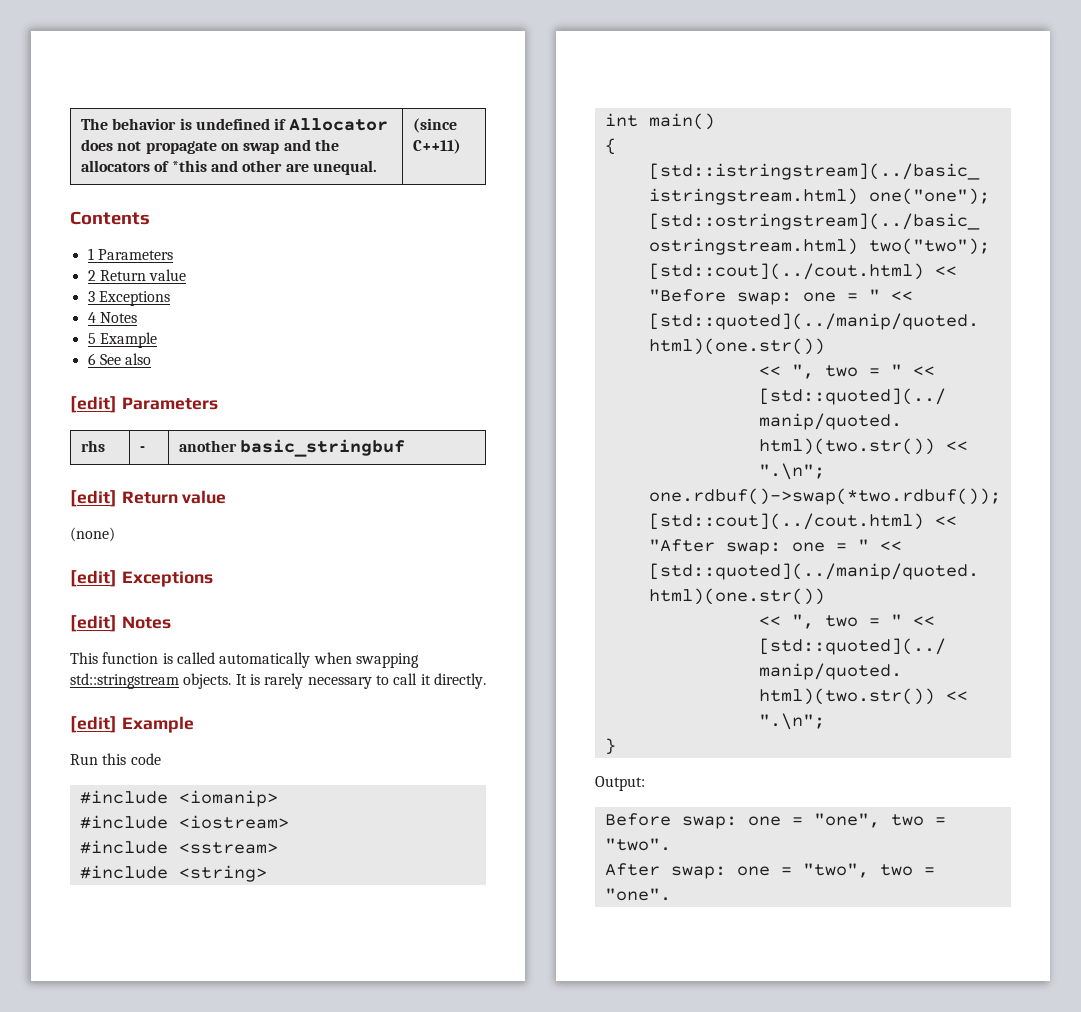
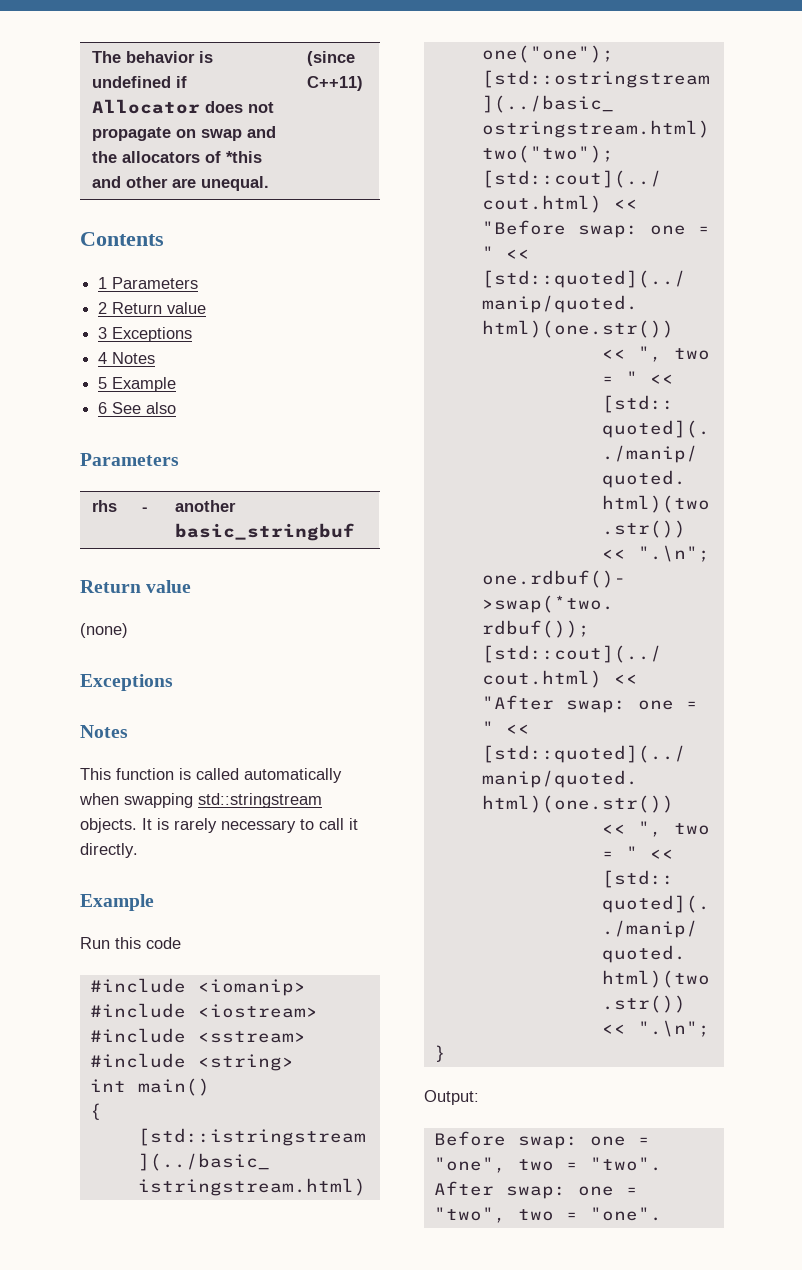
  6 See also
- [edit] Parameters
+ Parameters
  rhs | - | another basic_stringbuf
- [edit] Return value
+ Return value
  (none)
- [edit] Exceptions
- [edit] Notes
+ Exceptions
+ Notes
  It is rarely necessary to call it directly.
- [edit] Example
+ Example

